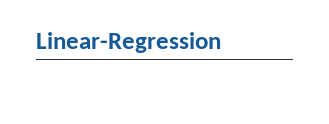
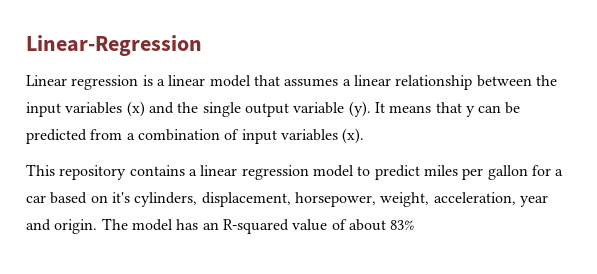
+ Linear regression is a linear model that assumes a linear relationship between the input variables (x) and the single output variable (y). It means that y can be predicted from a combination of input variables (x).
+ This repository contains a linear regression model to predict miles per gallon for a car based on it's cylinders, displacement, horsepower, weight, acceleration, year and origin. The model has an R-squared value of about 83%

